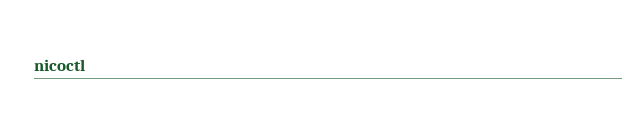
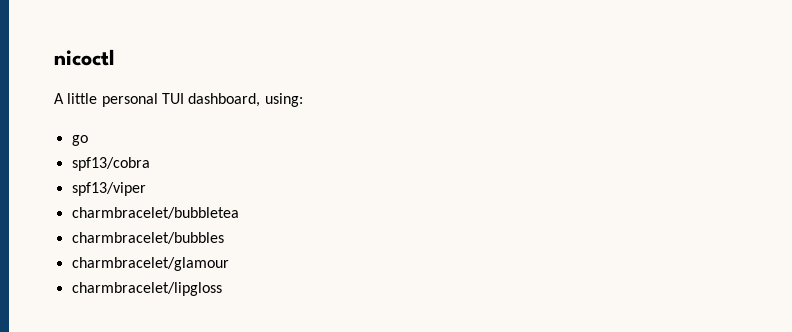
+ A little personal TUI dashboard, using:
+ go
+ spf13/cobra
+ spf13/viper
+ charmbracelet/bubbletea
+ charmbracelet/bubbles
+ charmbracelet/glamour
+ charmbracelet/lipgloss

